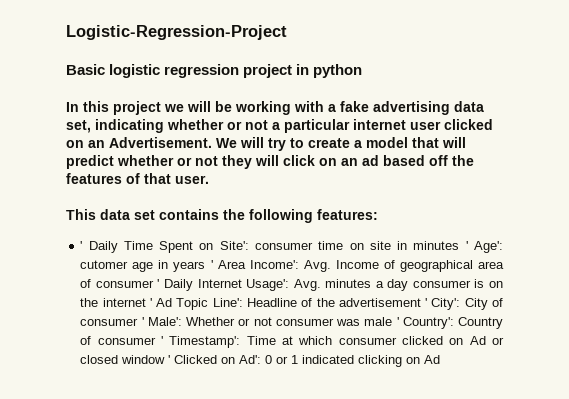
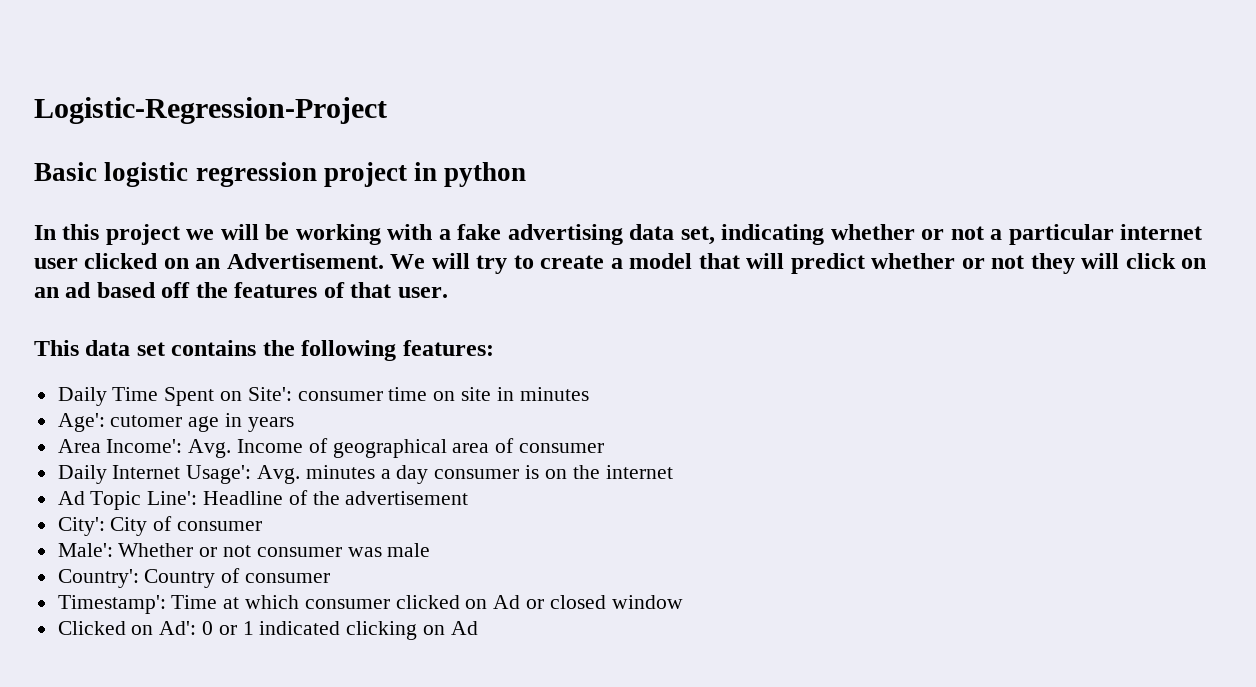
- ' Daily Time Spent on Site':
+ Daily Time Spent on Site':
- consumer time on site in minutes ' Age':
+ consumer time on site in minutes
+ Age':
- cutomer age in years ' Area Income':
+ cutomer age in years
+ Area Income':
- Avg. Income of geographical area of consumer ' Daily Internet Usage':
+ Avg. Income of geographical area of consumer
+ Daily Internet Usage':
- Avg. minutes a day consumer is on the internet ' Ad Topic Line':
+ Avg. minutes a day consumer is on the internet
+ Ad Topic Line':
- Headline of the advertisement ' City':
+ Headline of the advertisement
+ City':
- City of consumer ' Male':
+ City of consumer
+ Male':
- Whether or not consumer was male ' Country':
+ Whether or not consumer was male
+ Country':
- Country of consumer ' Timestamp':
+ Country of consumer
+ Timestamp':
- Time at which consumer clicked on Ad or closed window ' Clicked on Ad':
+ Time at which consumer clicked on Ad or closed window
+ Clicked on Ad':

